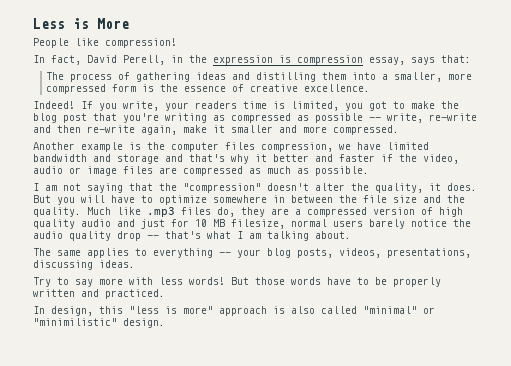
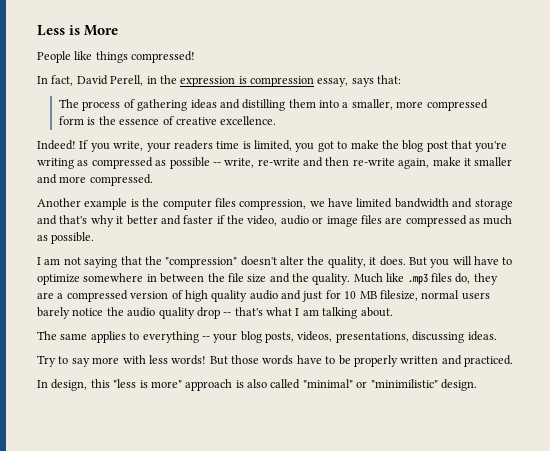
- People like compression!
+ People like things compressed!

